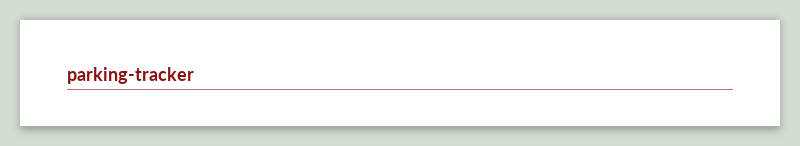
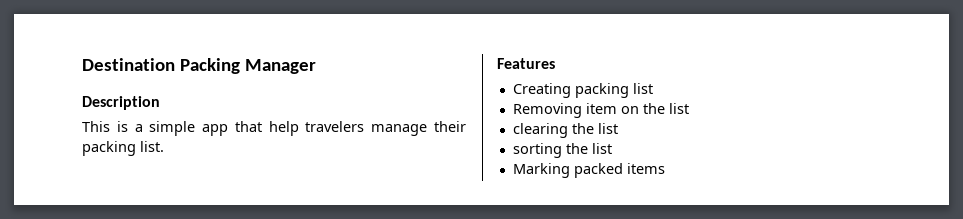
- parking-tracker
+ Destination Packing Manager
+ Description
+ This is a simple app that help travelers manage their packing list.
+ Features
+ Creating packing list
+ Removing item on the list
+ clearing the list
+ sorting the list
+ Marking packed items

